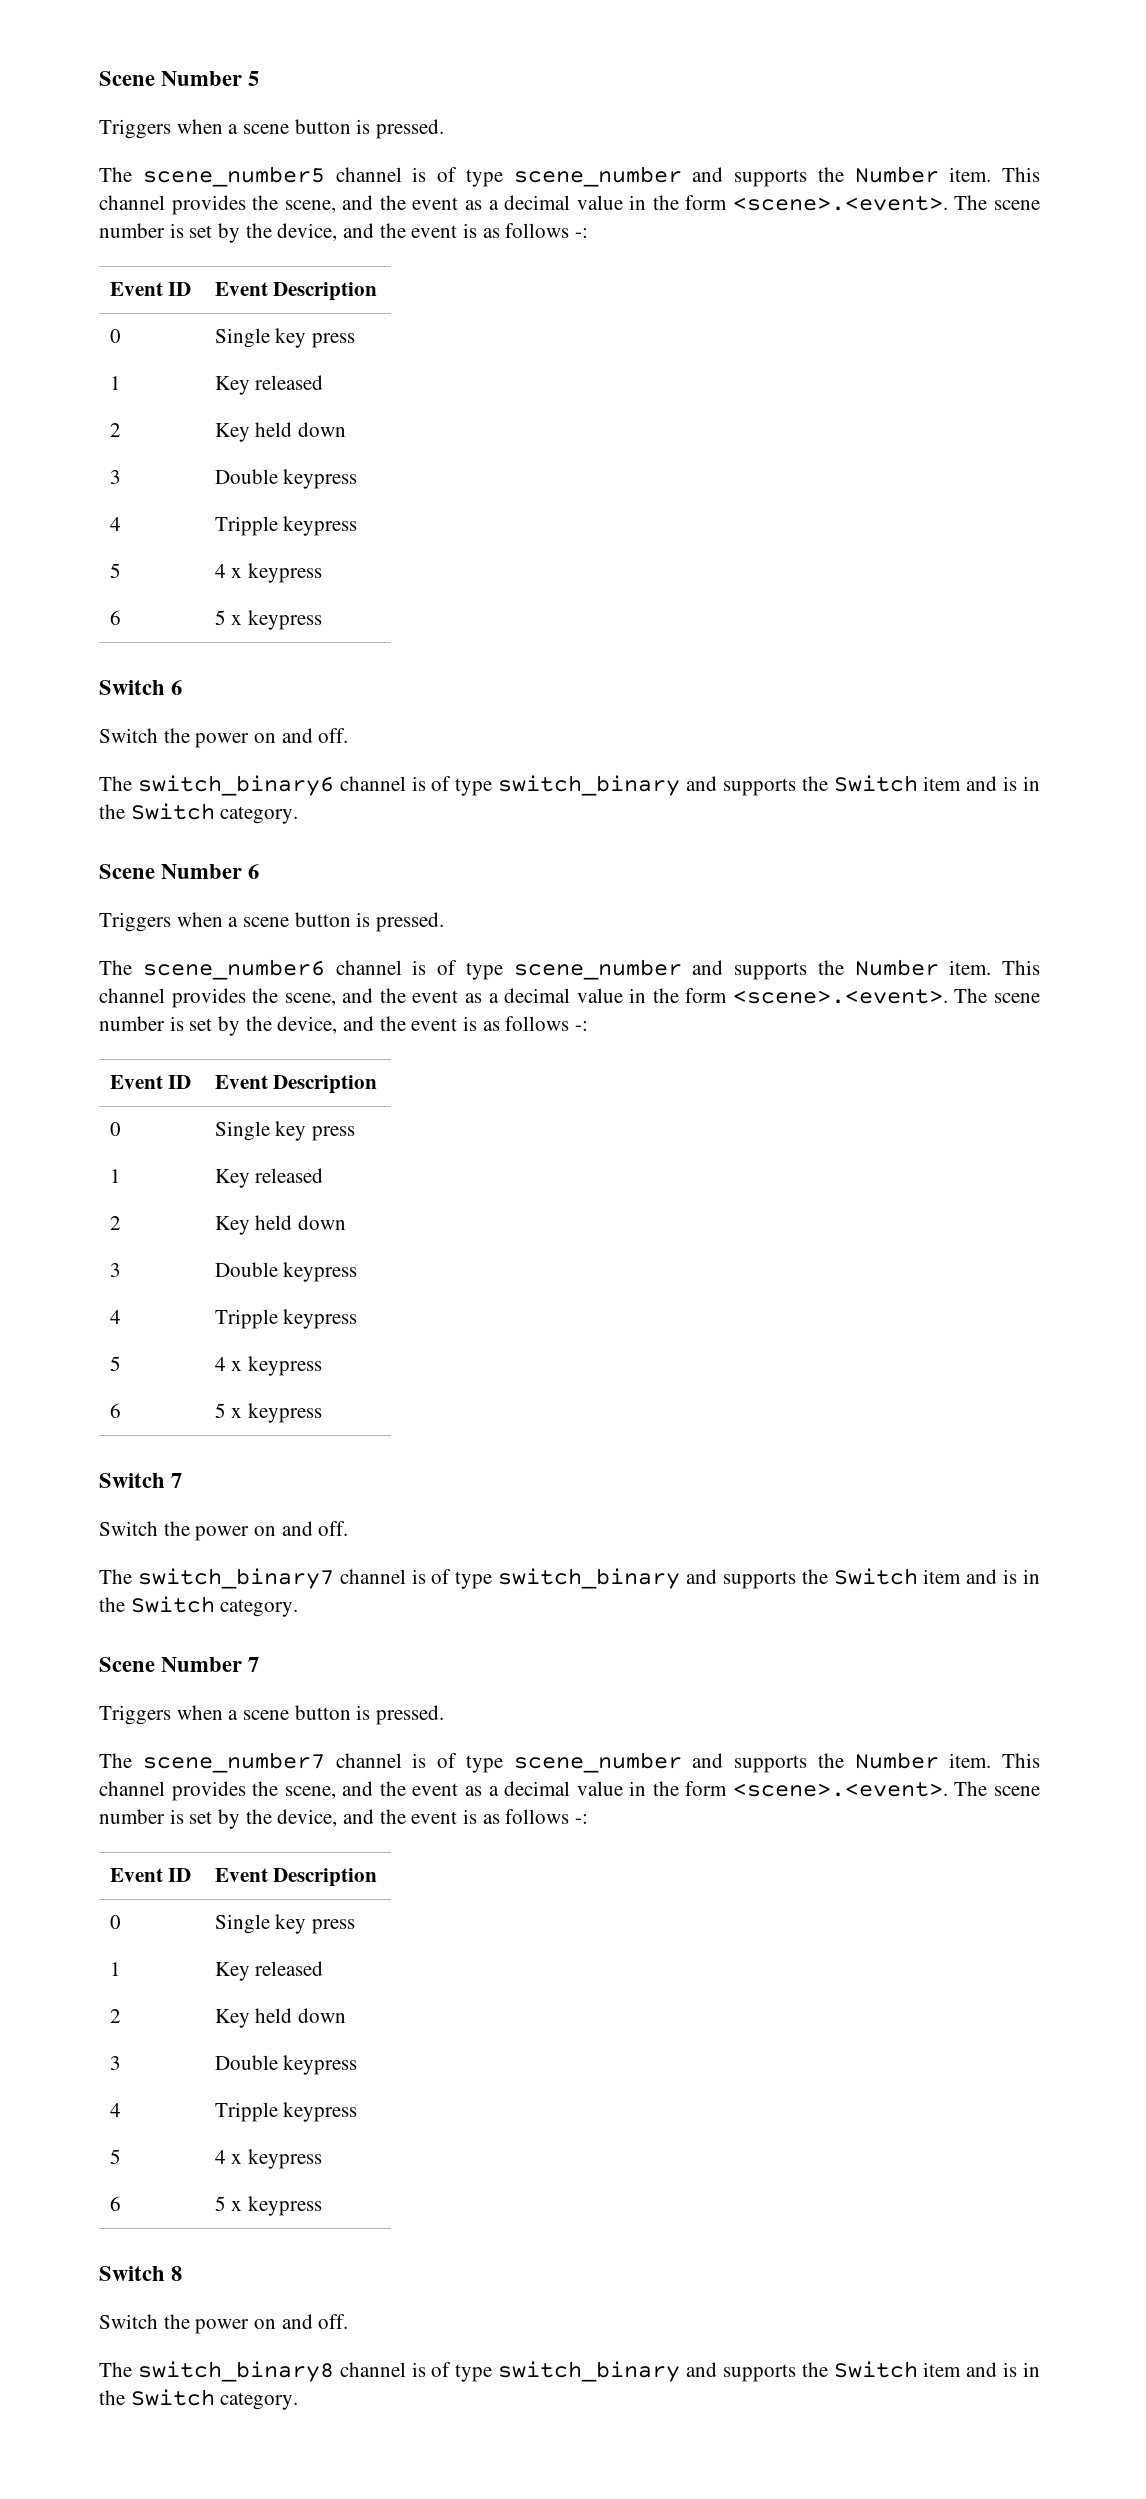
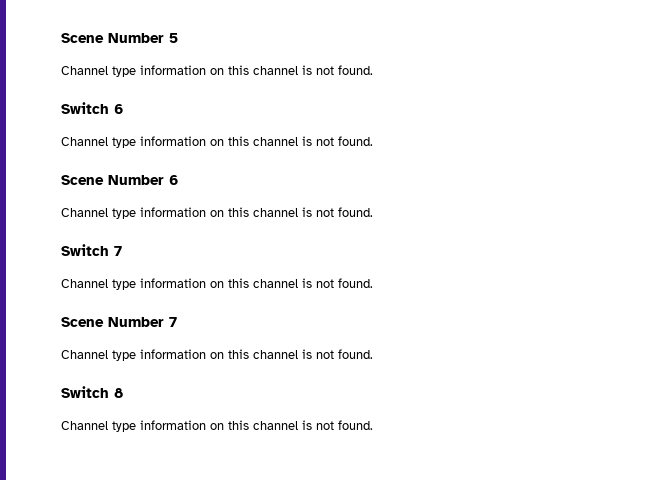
  Scene Number 5
- Triggers when a scene button is pressed.
- The scene_number5 channel is of type scene_number and supports the Number item. This channel provides the scene, and the event as a decimal value in the form <scene>.<event>. The scene number is set by the device, and the event is as follows -:
- Event ID | Event Description
- 0 | Single key press
- 1 | Key released
- 2 | Key held down
- 3 | Double keypress
- 4 | Tripple keypress
- 5 | 4 x keypress
- 6 | 5 x keypress
+ Channel type information on this channel is not found.
  Switch 6
- Switch the power on and off.
- The switch_binary6 channel is of type switch_binary and supports the Switch item and is in the Switch category.
+ Channel type information on this channel is not found.
  Scene Number 6
- Triggers when a scene button is pressed.
- The scene_number6 channel is of type scene_number and supports the Number item. This channel provides the scene, and the event as a decimal value in the form <scene>.<event>. The scene number is set by the device, and the event is as follows -:
- Event ID | Event Description
- 0 | Single key press
- 1 | Key released
- 2 | Key held down
- 3 | Double keypress
- 4 | Tripple keypress
- 5 | 4 x keypress
- 6 | 5 x keypress
+ Channel type information on this channel is not found.
  Switch 7
- Switch the power on and off.
- The switch_binary7 channel is of type switch_binary and supports the Switch item and is in the Switch category.
+ Channel type information on this channel is not found.
  Scene Number 7
- Triggers when a scene button is pressed.
- The scene_number7 channel is of type scene_number and supports the Number item. This channel provides the scene, and the event as a decimal value in the form <scene>.<event>. The scene number is set by the device, and the event is as follows -:
- Event ID | Event Description
- 0 | Single key press
- 1 | Key released
- 2 | Key held down
- 3 | Double keypress
- 4 | Tripple keypress
- 5 | 4 x keypress
- 6 | 5 x keypress
+ Channel type information on this channel is not found.
  Switch 8
- Switch the power on and off.
- The switch_binary8 channel is of type switch_binary and supports the Switch item and is in the Switch category.
+ Channel type information on this channel is not found.

